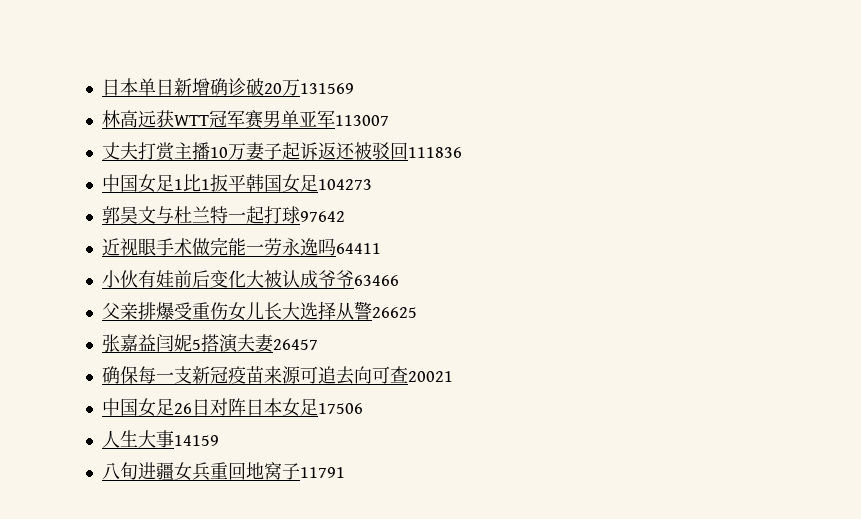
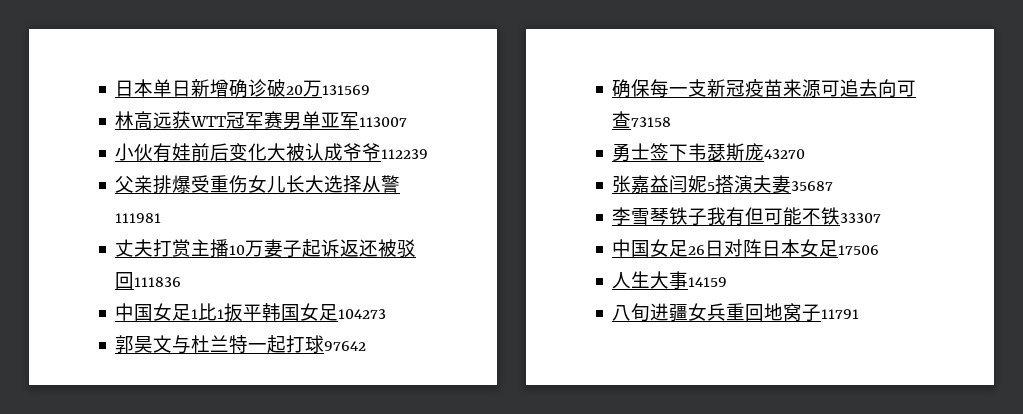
+ 小伙有娃前后变化大被认成爷爷112239
+ 父亲排爆受重伤女儿长大选择从警111981
- 近视眼手术做完能一劳永逸吗64411
- 小伙有娃前后变化大被认成爷爷63466
- 父亲排爆受重伤女儿长大选择从警26625
- 张嘉益闫妮5搭演夫妻26457
- 确保每一支新冠疫苗来源可追去向可查20021
+ 确保每一支新冠疫苗来源可追去向可查73158
+ 勇士签下韦瑟斯庞43270
+ 张嘉益闫妮5搭演夫妻35687
+ 李雪琴铁子我有但可能不铁33307

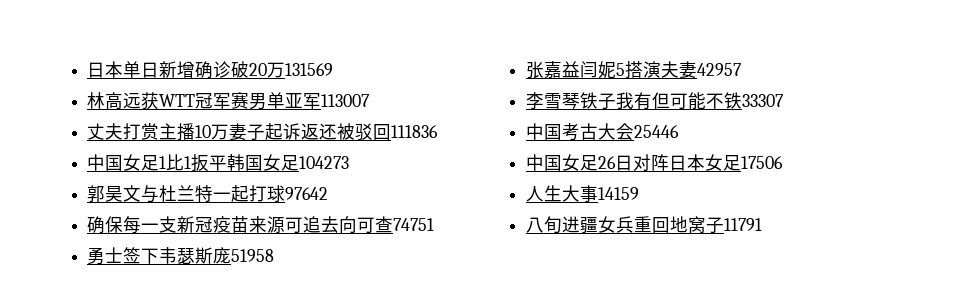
- 小伙有娃前后变化大被认成爷爷112239
- 父亲排爆受重伤女儿长大选择从警111981
- 确保每一支新冠疫苗来源可追去向可查73158
+ 确保每一支新冠疫苗来源可追去向可查74751
- 勇士签下韦瑟斯庞43270
+ 勇士签下韦瑟斯庞51958
- 张嘉益闫妮5搭演夫妻35687
+ 张嘉益闫妮5搭演夫妻42957
+ 中国考古大会25446

